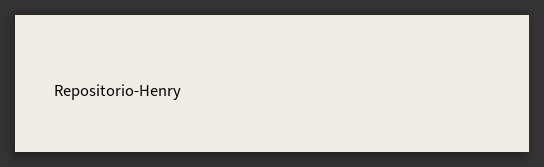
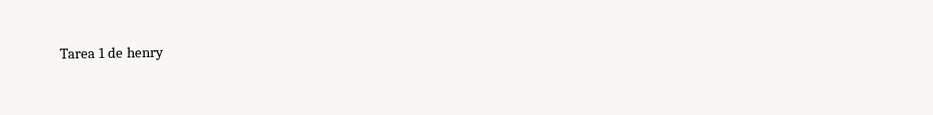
- Repositorio-Henry
+ Tarea 1 de henry

